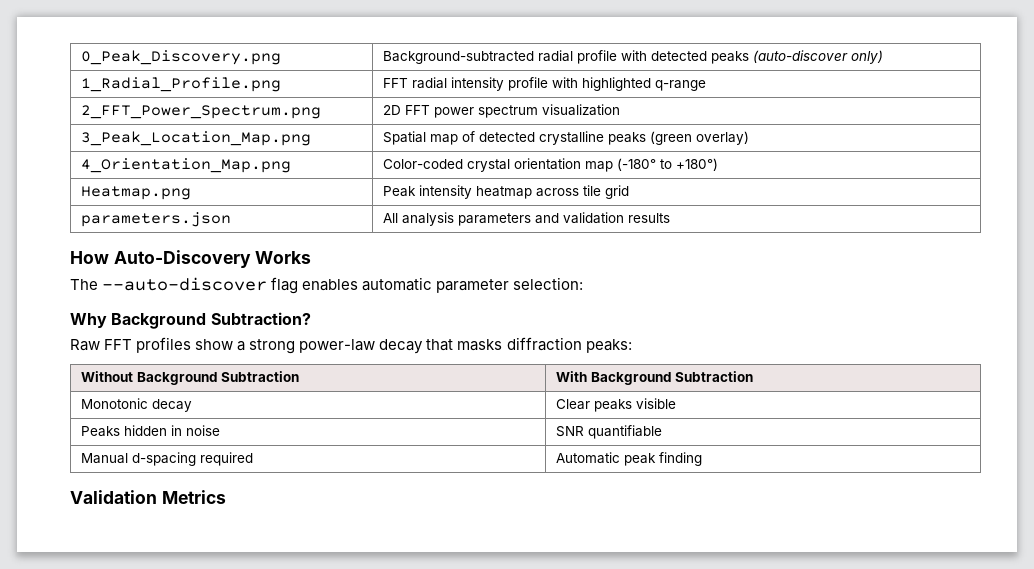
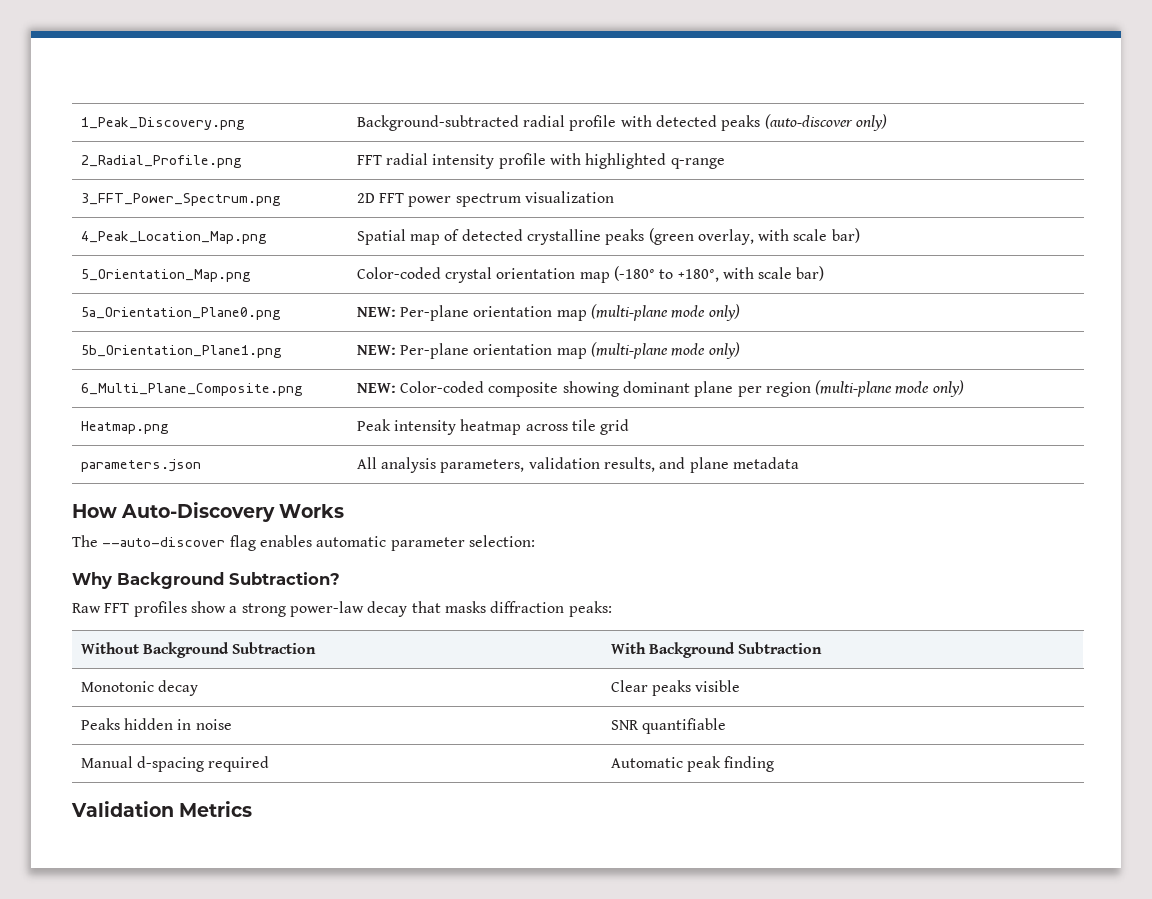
- 0_Peak_Discovery.png | Background-subtracted radial profile with detected peaks (auto-discover only)
+ 1_Peak_Discovery.png | Background-subtracted radial profile with detected peaks (auto-discover only)
- 1_Radial_Profile.png | FFT radial intensity profile with highlighted q-range
+ 2_Radial_Profile.png | FFT radial intensity profile with highlighted q-range
- 2_FFT_Power_Spectrum.png | 2D FFT power spectrum visualization
+ 3_FFT_Power_Spectrum.png | 2D FFT power spectrum visualization
- 3_Peak_Location_Map.png | Spatial map of detected crystalline peaks (green overlay)
- 4_Orientation_Map.png | Color-coded crystal orientation map (-180° to +180°)
+ 4_Peak_Location_Map.png | Spatial map of detected crystalline peaks (green overlay, with scale bar)
+ 5_Orientation_Map.png | Color-coded crystal orientation map (-180° to +180°, with scale bar)
+ 5a_Orientation_Plane0.png | NEW: Per-plane orientation map (multi-plane mode only)
+ 5b_Orientation_Plane1.png | NEW: Per-plane orientation map (multi-plane mode only)
+ 6_Multi_Plane_Composite.png | NEW: Color-coded composite showing dominant plane per region (multi-plane mode only)
- parameters.json | All analysis parameters and validation results
+ parameters.json | All analysis parameters, validation results, and plane metadata

